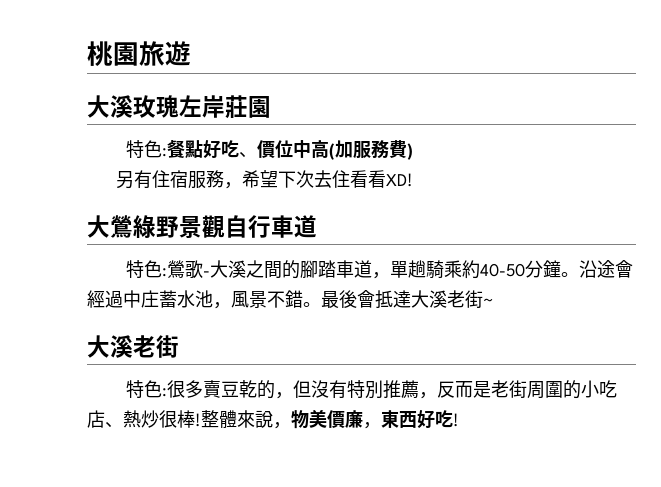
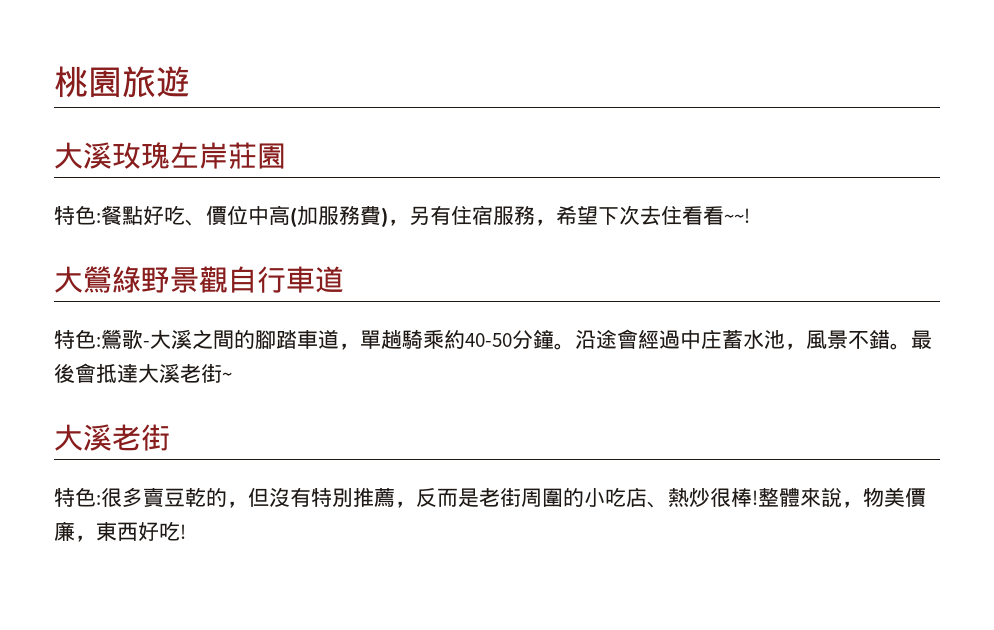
- 特色:餐點好吃、價位中高(加服務費)
- 另有住宿服務，希望下次去住看看XD!
+ 特色:餐點好吃、價位中高(加服務費)，另有住宿服務，希望下次去住看看~~!

